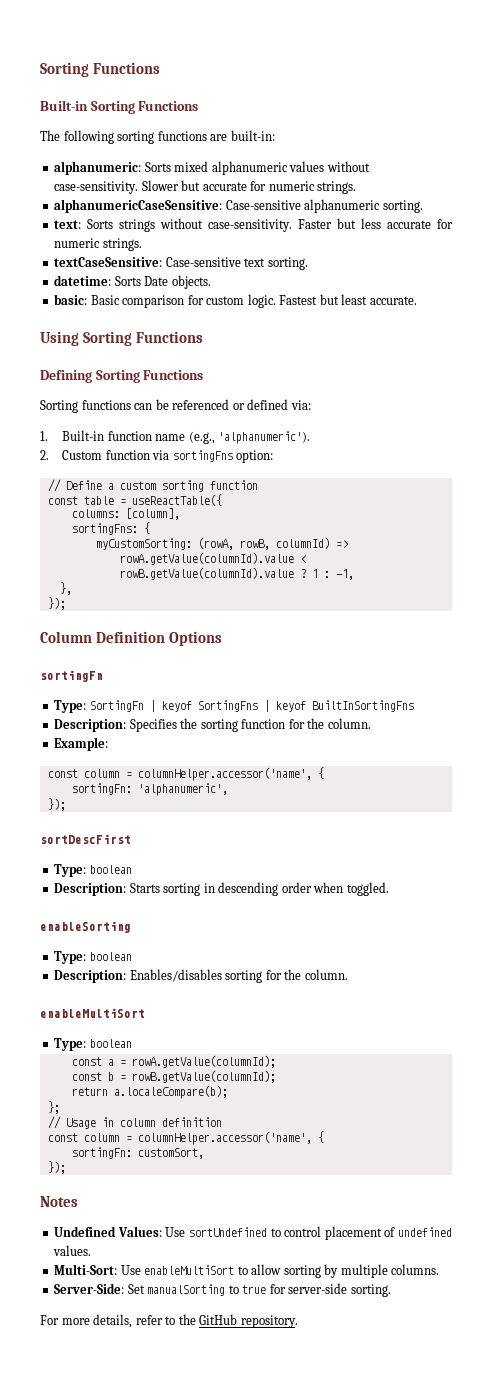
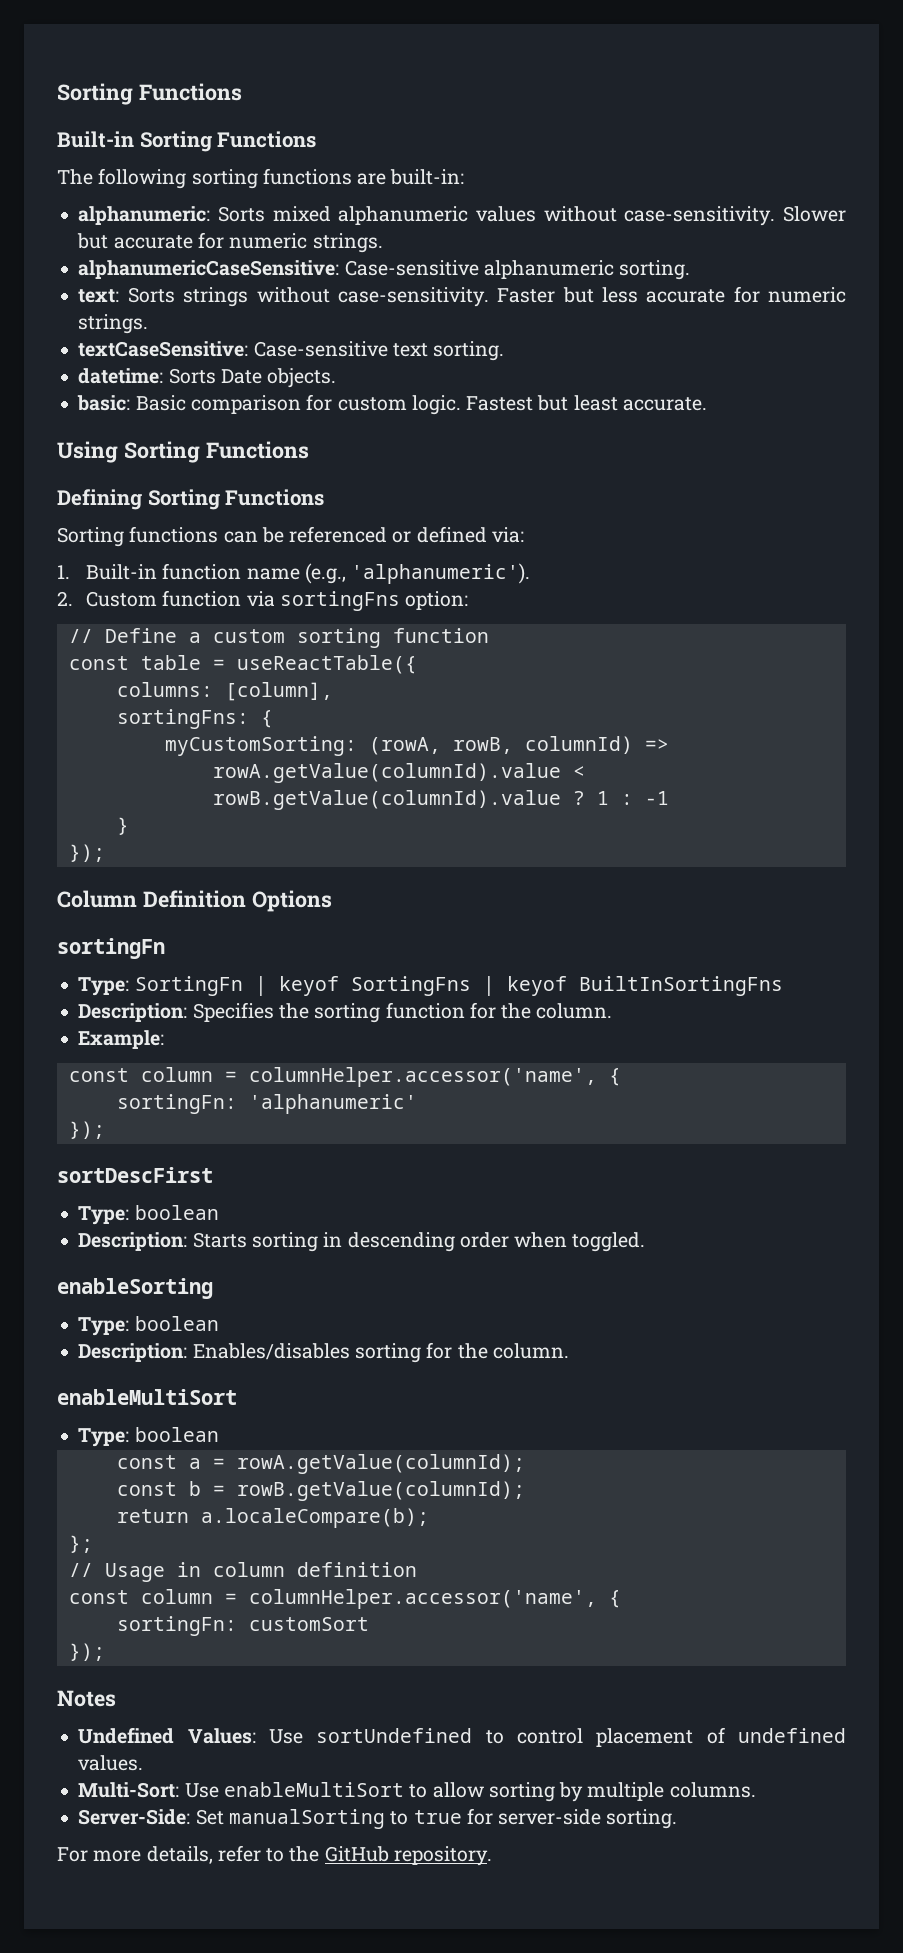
- 1 : -1,
- },
+ 1 : -1
+ }
- sortingFn: 'alphanumeric',
+ sortingFn: 'alphanumeric'
- sortingFn: customSort,
+ sortingFn: customSort

